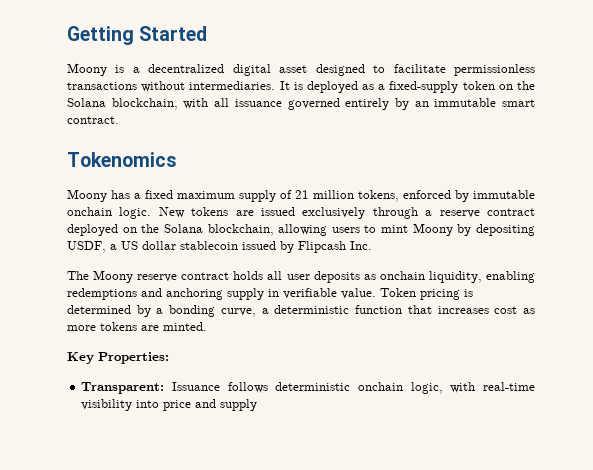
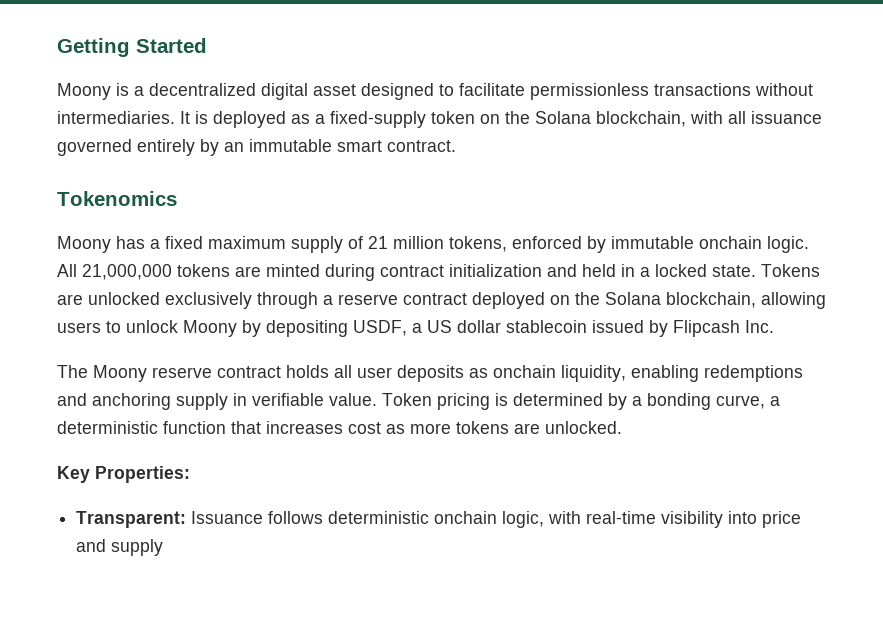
- New tokens are issued exclusively through a reserve contract deployed on the Solana blockchain, allowing users to mint Moony by depositing USDF, a US dollar stablecoin issued by Flipcash Inc.
+ All 21,000,000 tokens are minted during contract initialization and held in a locked state. Tokens are unlocked exclusively through a reserve contract deployed on the Solana blockchain, allowing users to unlock Moony by depositing USDF, a US dollar stablecoin issued by Flipcash Inc.
- Token pricing is determined by a bonding curve, a deterministic function that increases cost as more tokens are minted.
+ Token pricing is determined by a bonding curve, a deterministic function that increases cost as more tokens are unlocked.

